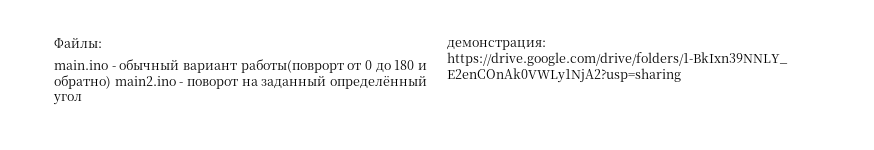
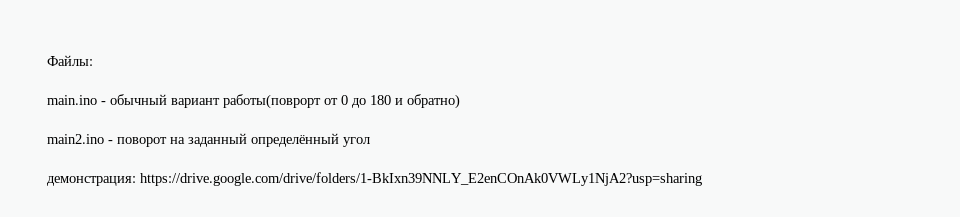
- main.ino - обычный вариант работы(поврорт от 0 до 180 и обратно) main2.ino - поворот на заданный определённый угол
+ main.ino - обычный вариант работы(поврорт от 0 до 180 и обратно)
+ main2.ino - поворот на заданный определённый угол

